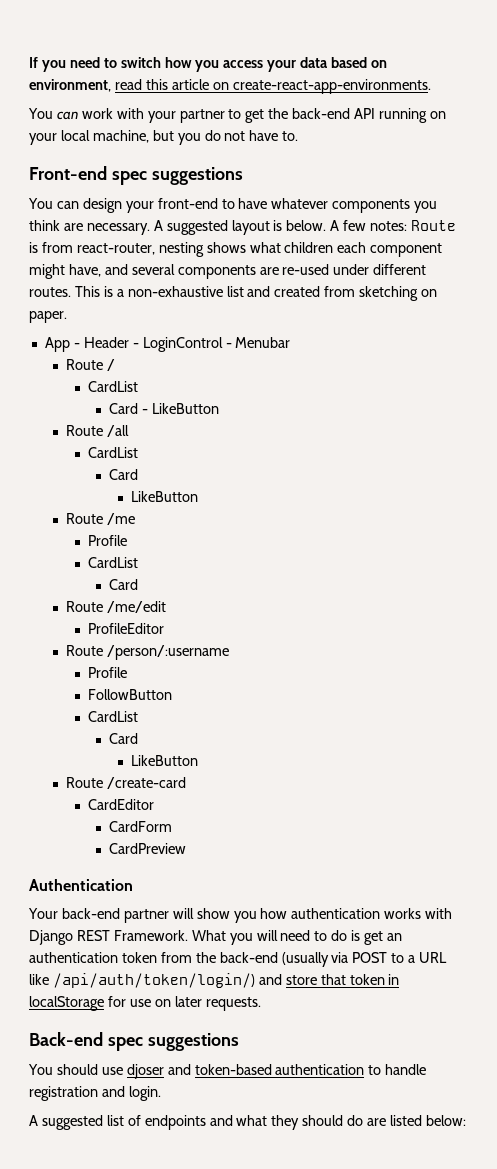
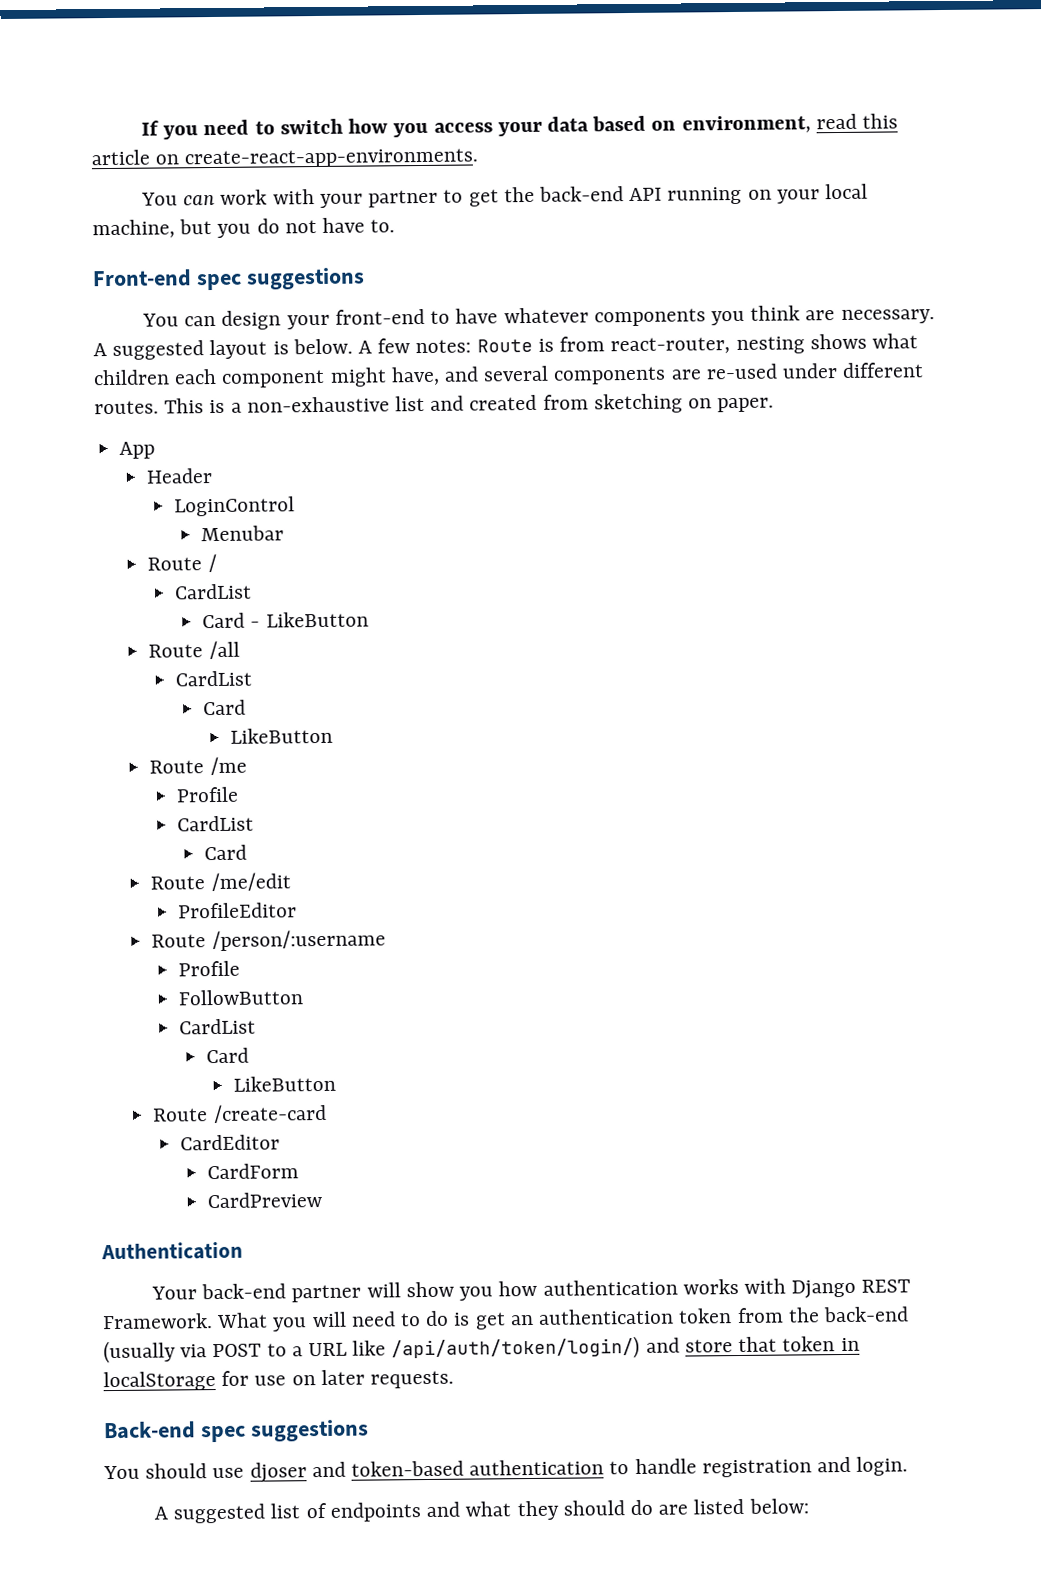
- App - Header - LoginControl - Menubar
+ App
+ Header
+ LoginControl
+ Menubar

